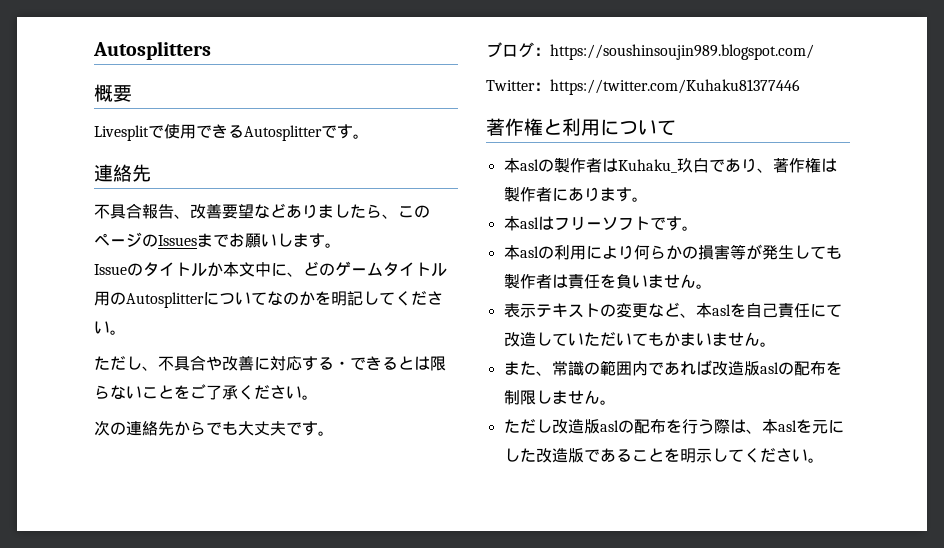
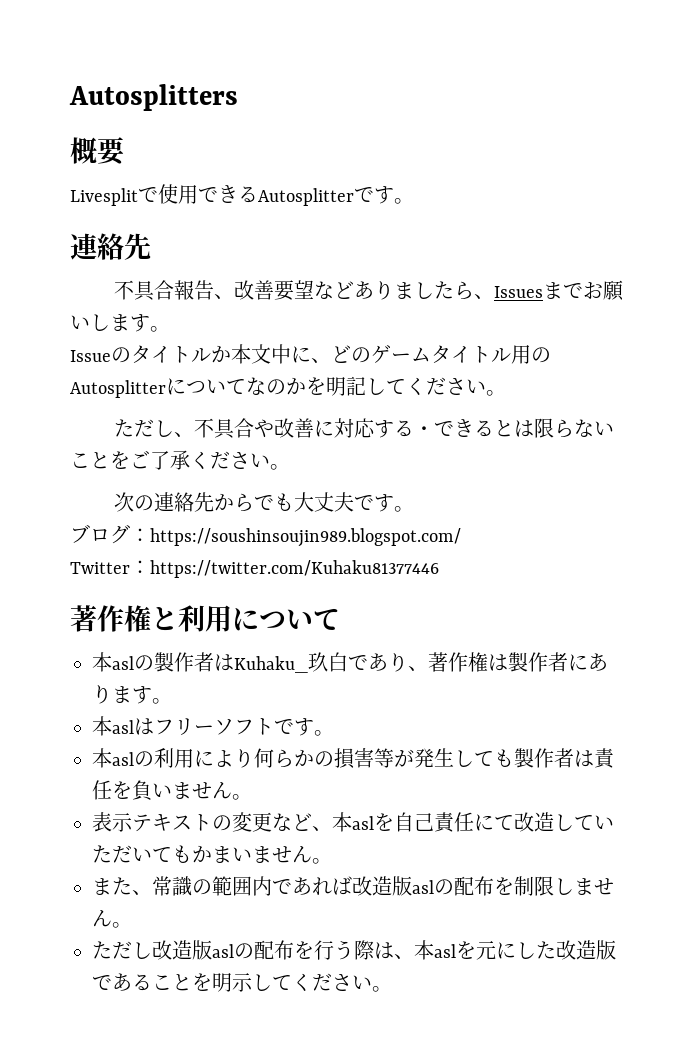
- 不具合報告、改善要望などありましたら、このページのIssuesまでお願いします。
+ 不具合報告、改善要望などありましたら、Issuesまでお願いします。

